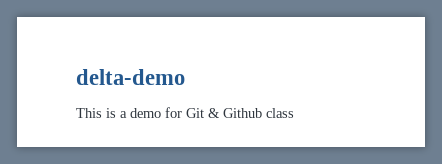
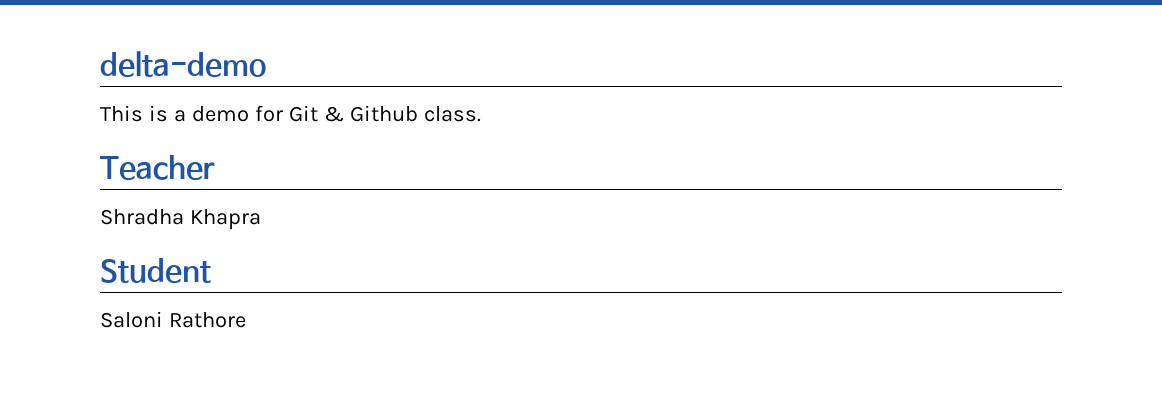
- This is a demo for Git & Github class
+ This is a demo for Git & Github class.
+ Teacher
+ Shradha Khapra
+ Student
+ Saloni Rathore

